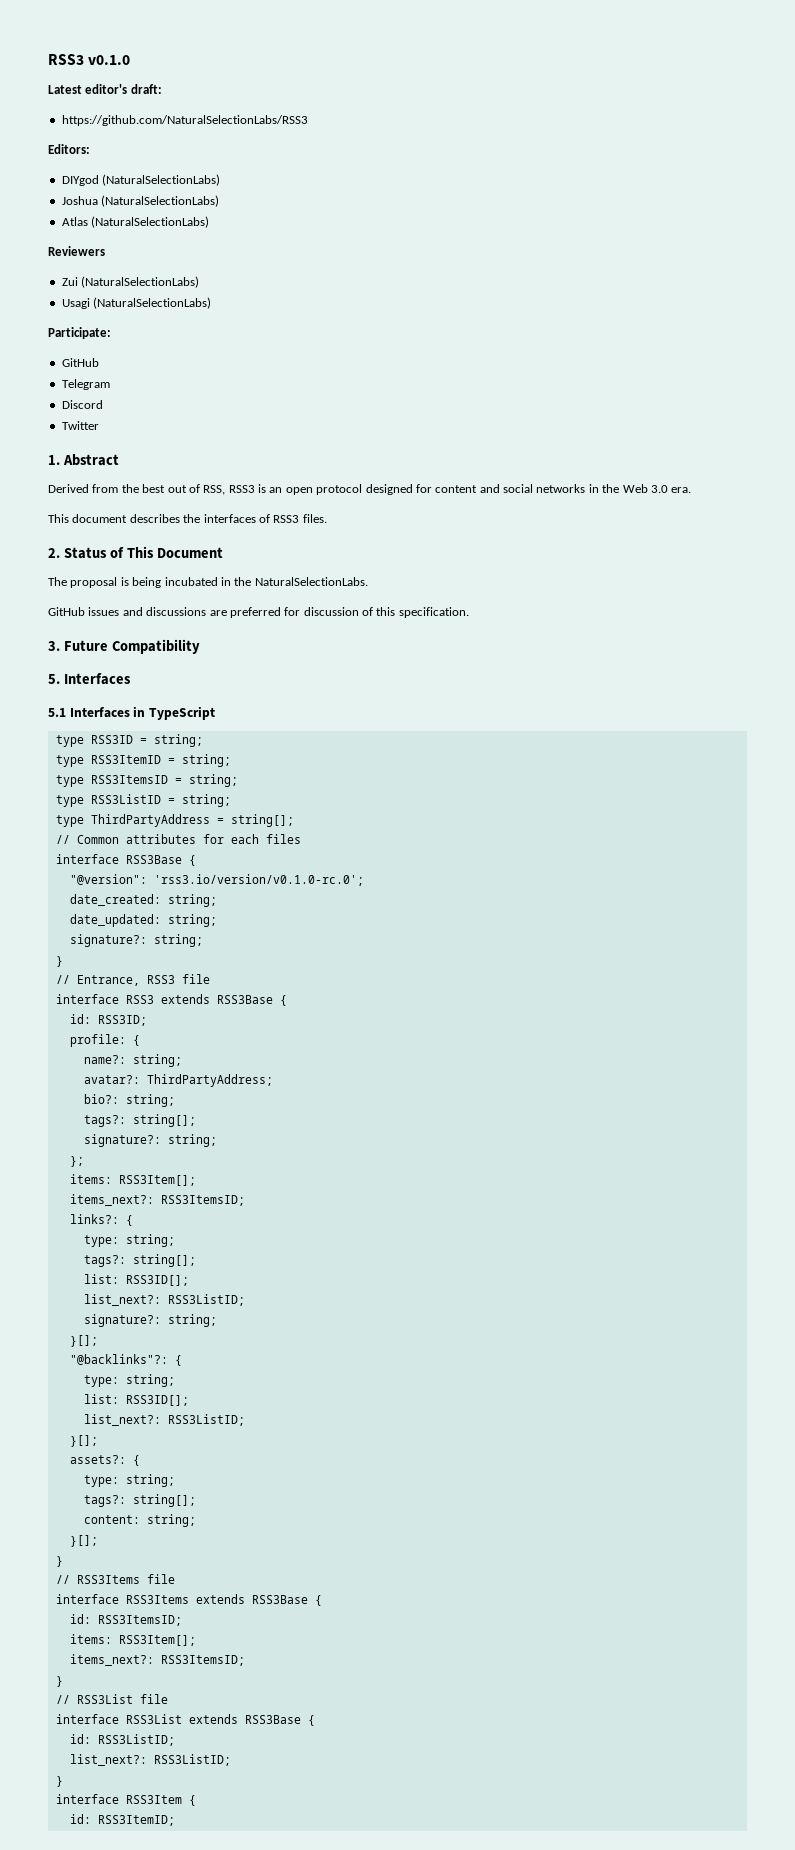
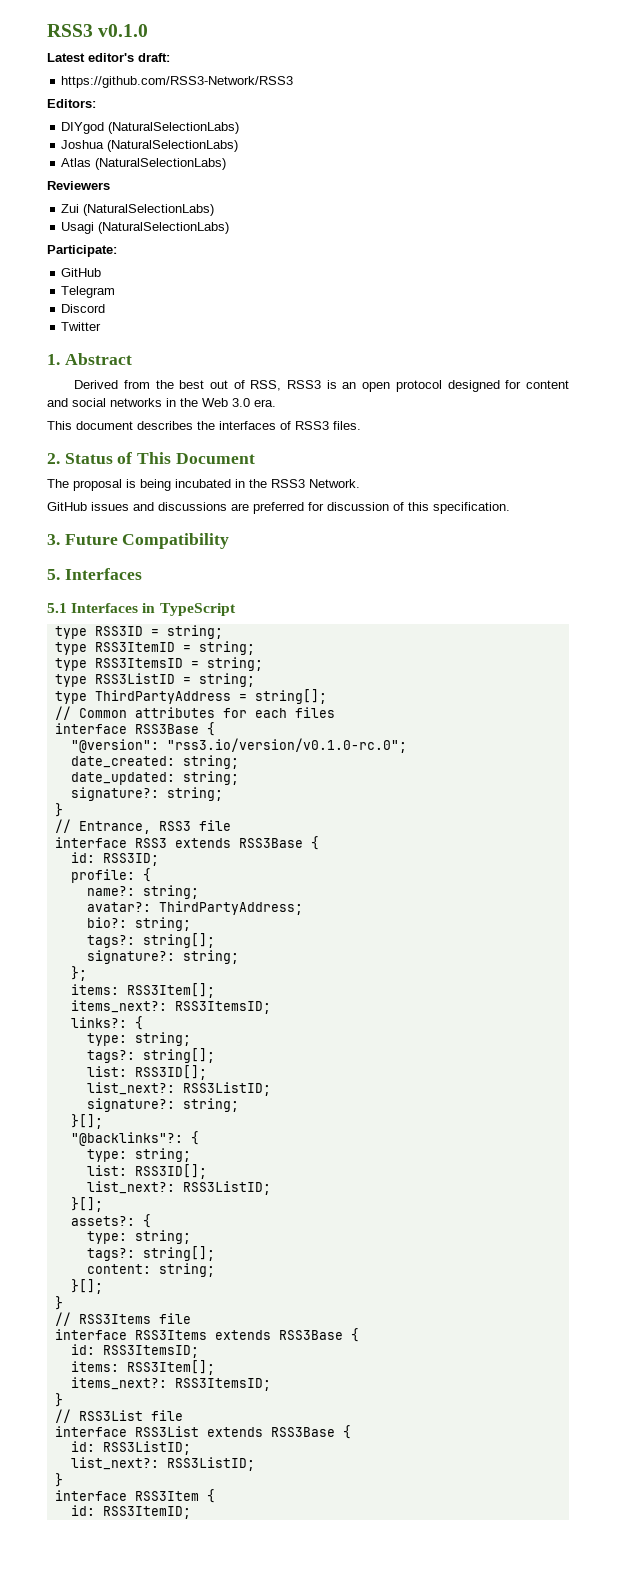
- https://github.com/NaturalSelectionLabs/RSS3
+ https://github.com/RSS3-Network/RSS3
- The proposal is being incubated in the NaturalSelectionLabs.
+ The proposal is being incubated in the RSS3 Network.
- "@version": 'rss3.io/version/v0.1.0-rc.0';
+ "@version": "rss3.io/version/v0.1.0-rc.0";

